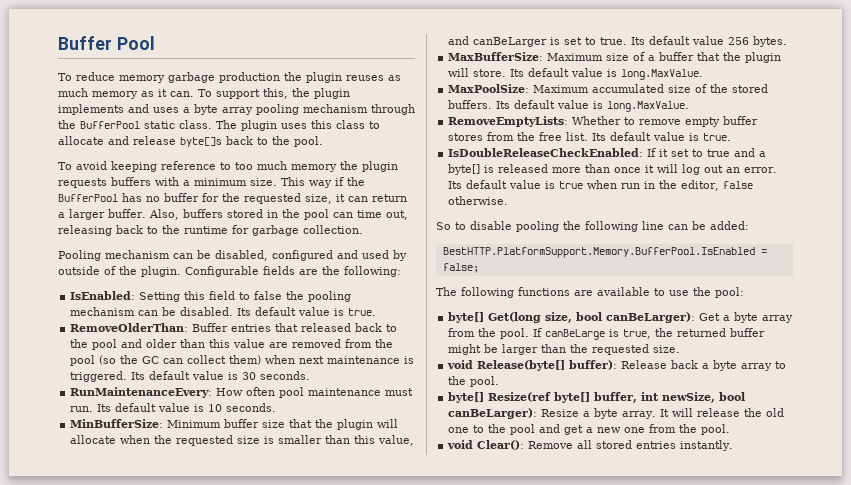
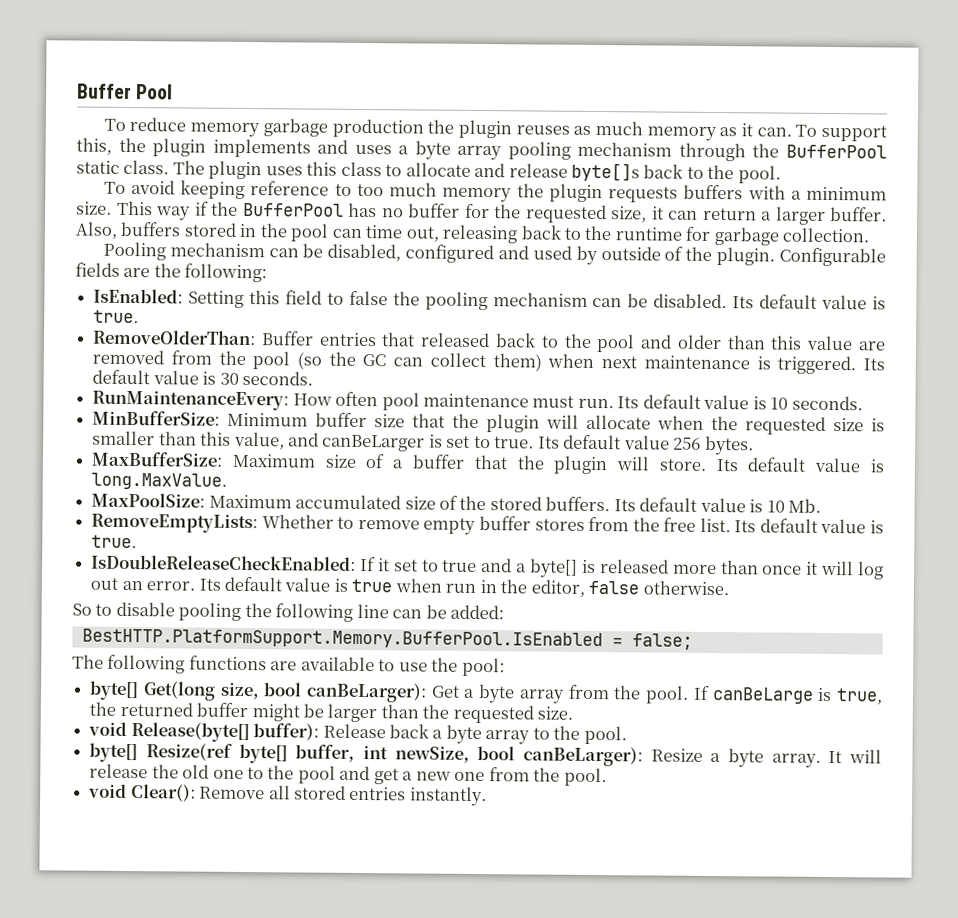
- MaxPoolSize: Maximum accumulated size of the stored buffers. Its default value is long.MaxValue.
+ MaxPoolSize: Maximum accumulated size of the stored buffers. Its default value is 10 Mb.

